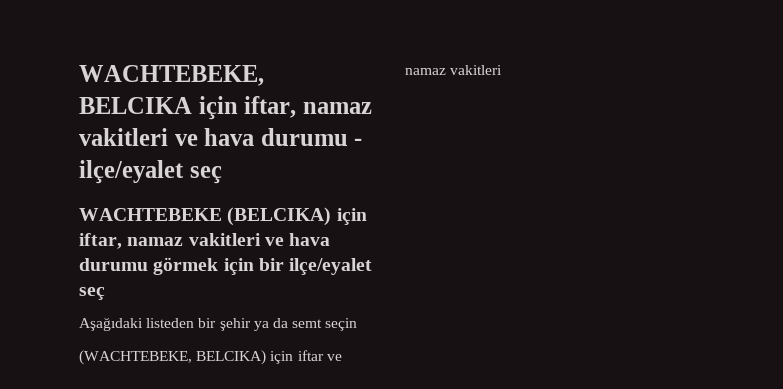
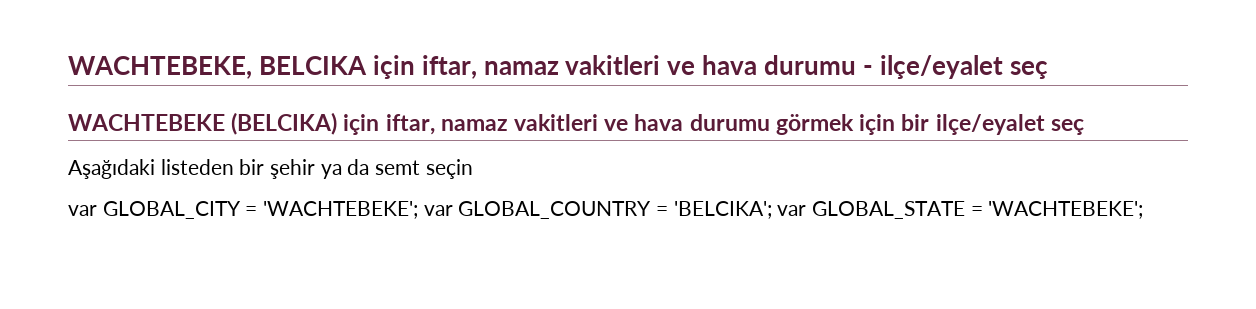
- (WACHTEBEKE, BELCIKA) için iftar ve namaz vakitleri
+ var GLOBAL_CITY = 'WACHTEBEKE'; var GLOBAL_COUNTRY = 'BELCIKA'; var GLOBAL_STATE = 'WACHTEBEKE';

